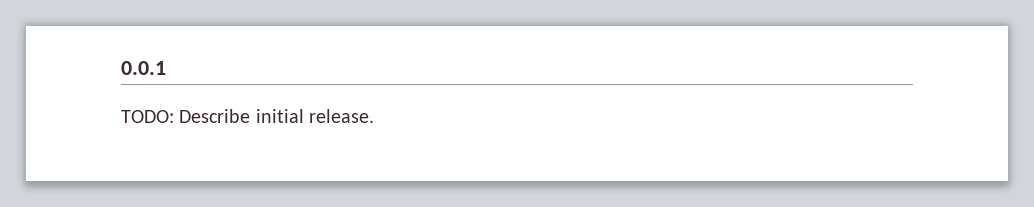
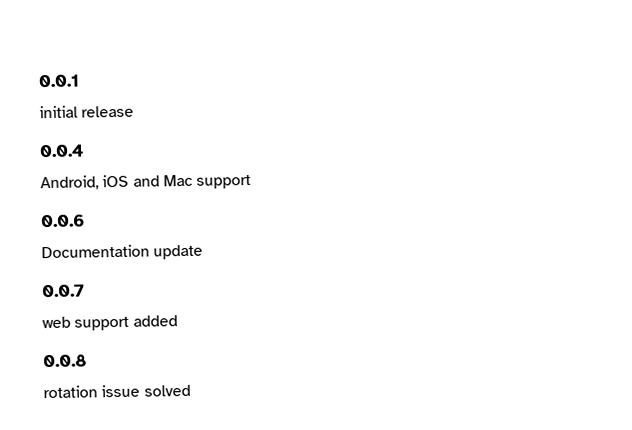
- TODO: Describe initial release.
+ initial release
+ 0.0.4
+ Android, iOS and Mac support
+ 0.0.6
+ Documentation update
+ 0.0.7
+ web support added
+ 0.0.8
+ rotation issue solved

